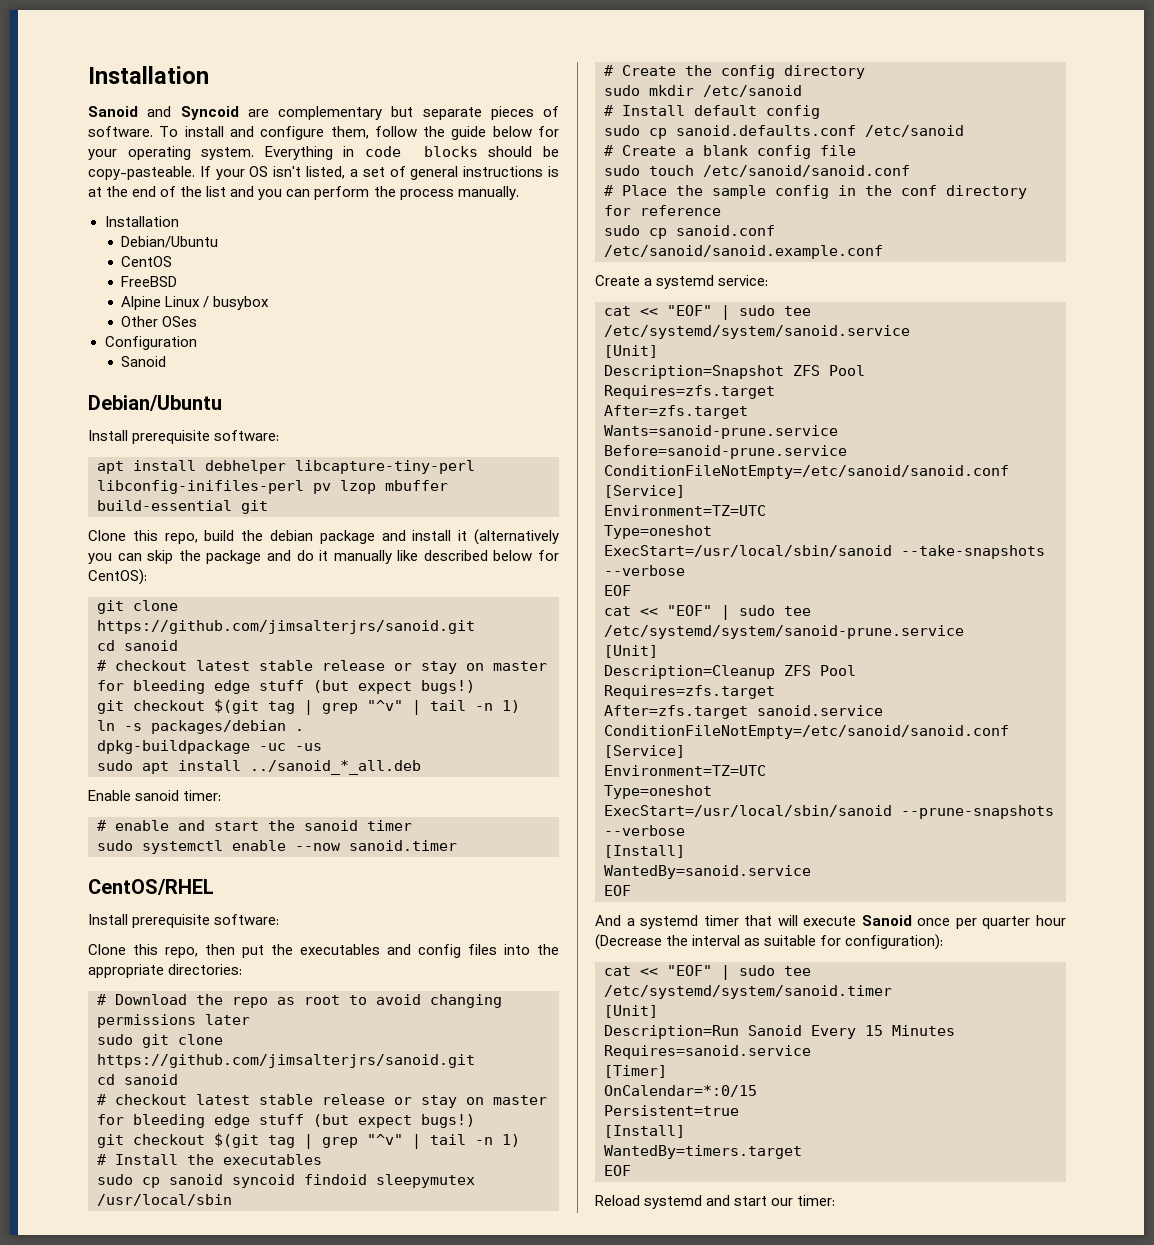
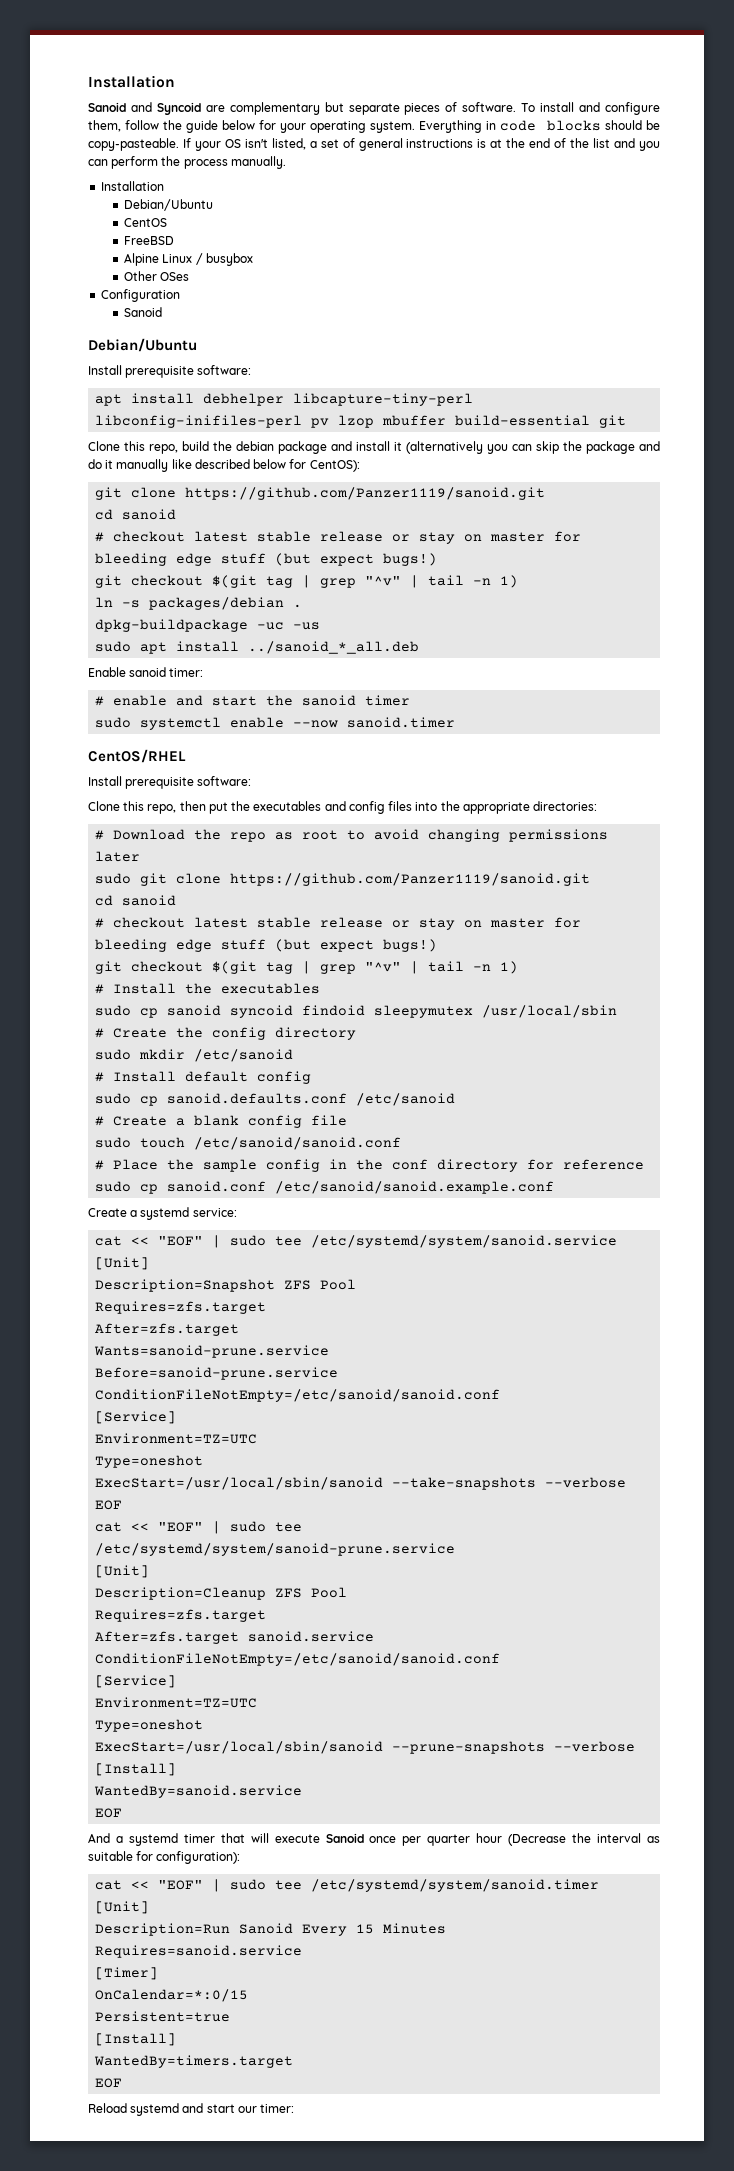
  Clone this repo, build the debian package and install it (alternatively you can skip the package and do it manually like described below for CentOS):
- git clone https://github.com/jimsalterjrs/sanoid.git
+ git clone https://github.com/Panzer1119/sanoid.git
- sudo git clone https://github.com/jimsalterjrs/sanoid.git
+ sudo git clone https://github.com/Panzer1119/sanoid.git

